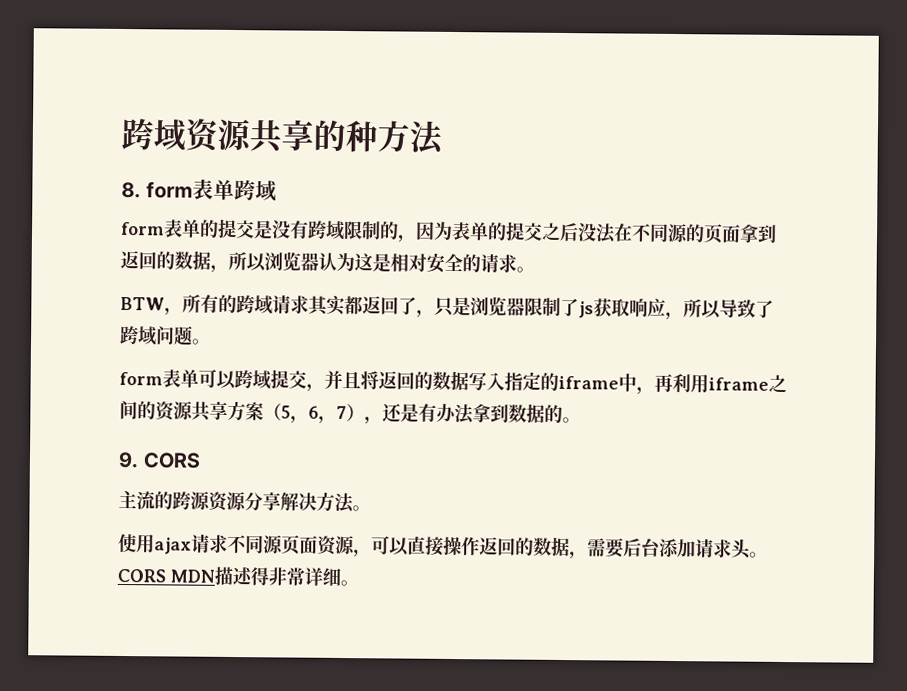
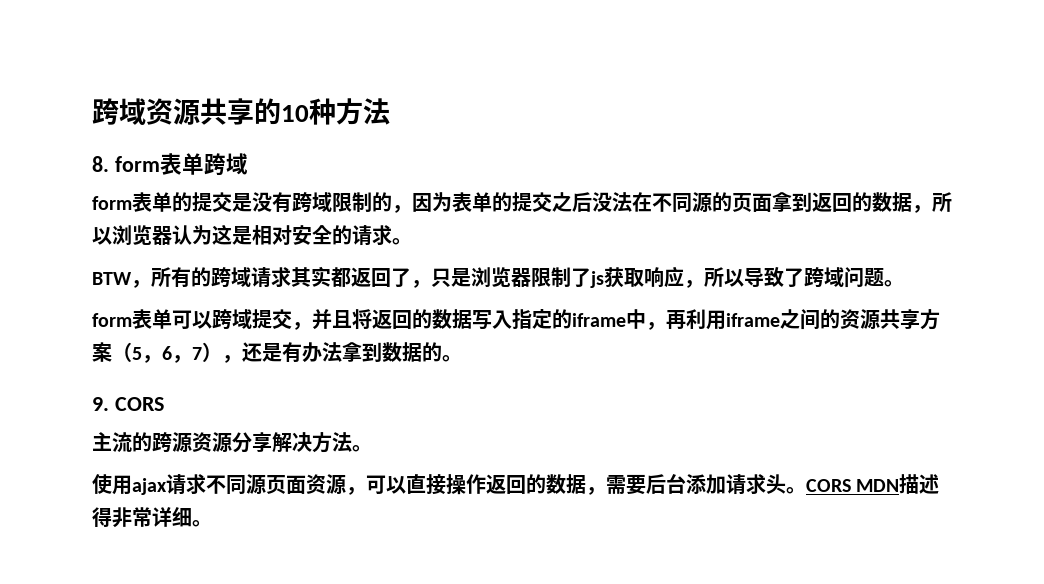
- 跨域资源共享的种方法
+ 跨域资源共享的10种方法

